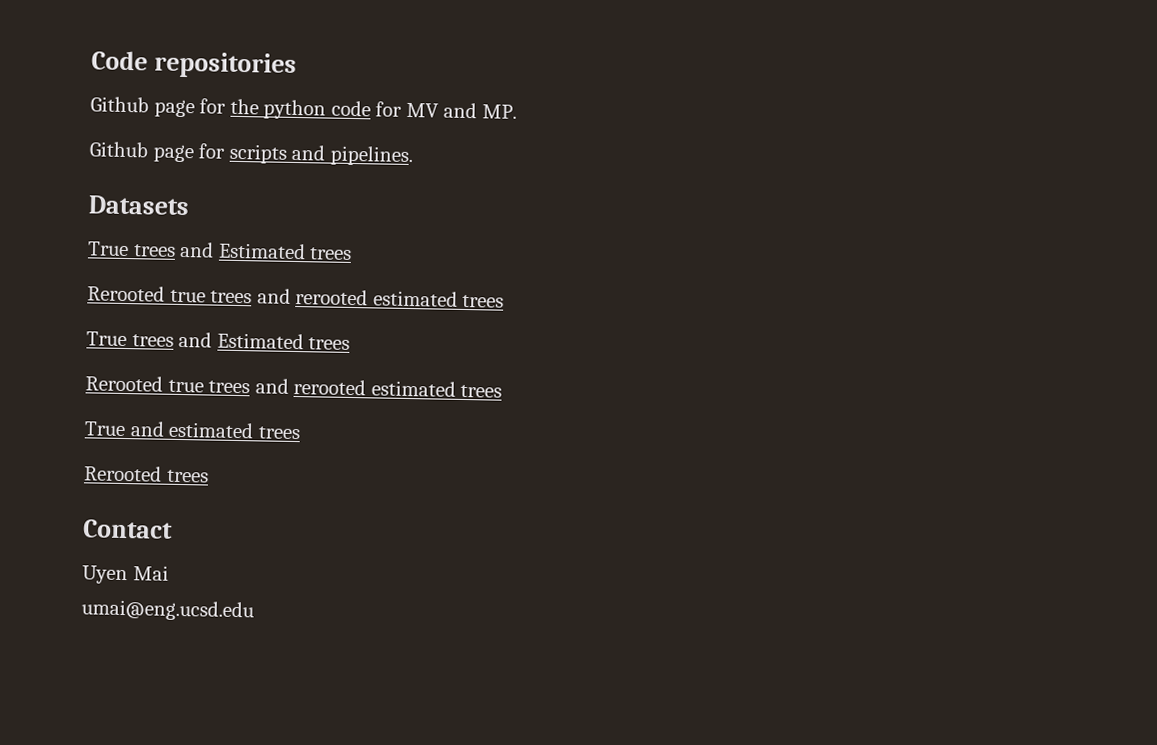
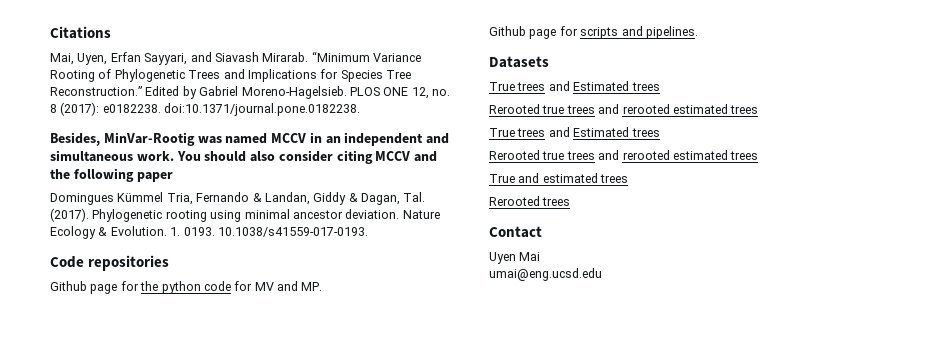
+ Citations
+ Mai, Uyen, Erfan Sayyari, and Siavash Mirarab. “Minimum Variance Rooting of Phylogenetic Trees and Implications for Species Tree Reconstruction.” Edited by Gabriel Moreno-Hagelsieb. PLOS ONE 12, no. 8 (2017): e0182238. doi:10.1371/journal.pone.0182238.
+ Besides, MinVar-Rootig was named MCCV in an independent and simultaneous work. You should also consider citing MCCV and the following paper
+ Domingues Kümmel Tria, Fernando & Landan, Giddy & Dagan, Tal. (2017). Phylogenetic rooting using minimal ancestor deviation. Nature Ecology & Evolution. 1. 0193. 10.1038/s41559-017-0193.

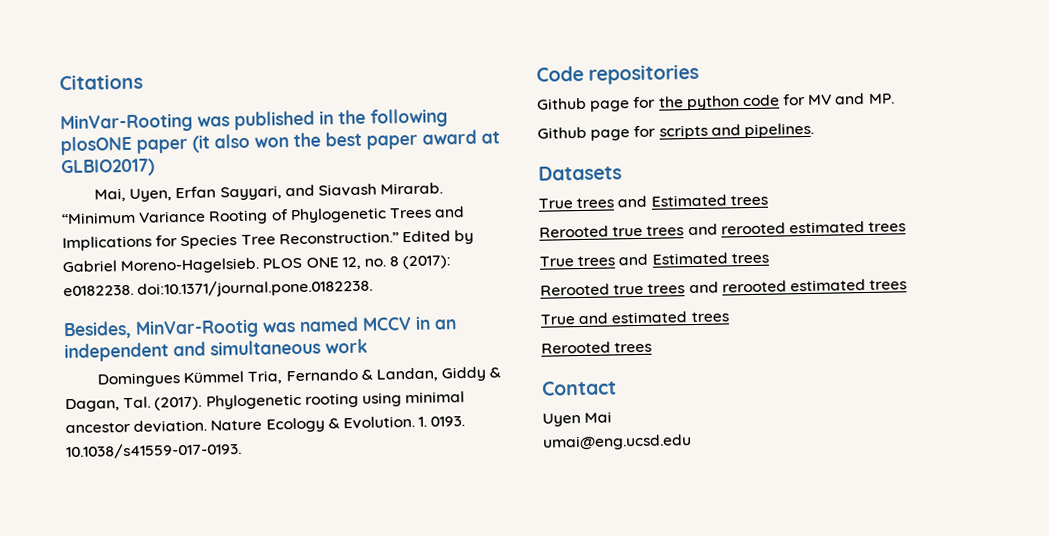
+ MinVar-Rooting was published in the following plosONE paper (it also won the best paper award at GLBIO2017)
- Besides, MinVar-Rootig was named MCCV in an independent and simultaneous work. You should also consider citing MCCV and the following paper
+ Besides, MinVar-Rootig was named MCCV in an independent and simultaneous work

